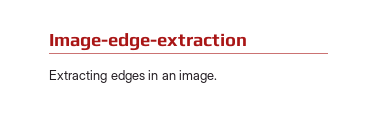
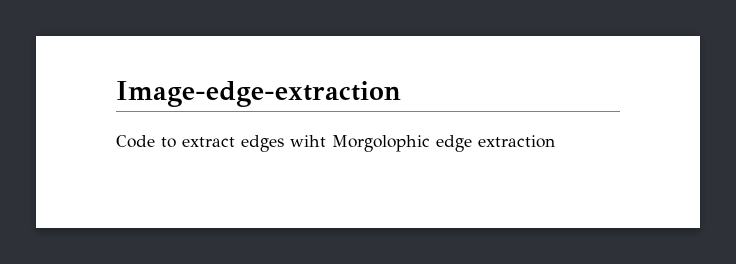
- Extracting edges in an image.
+ Code to extract edges wiht Morgolophic edge extraction

